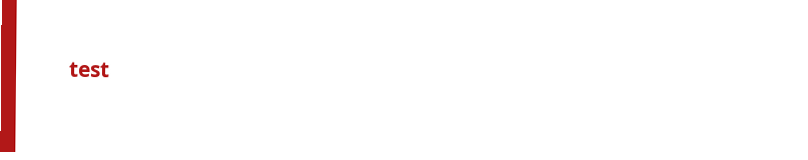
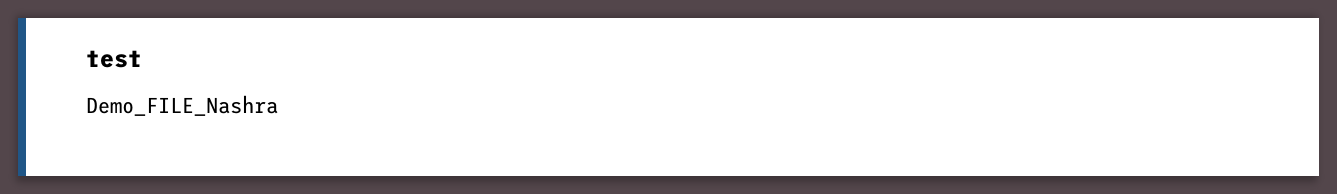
+ Demo_FILE_Nashra

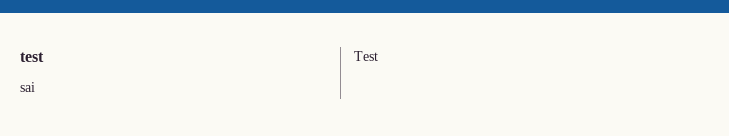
- Demo_FILE_Nashra
+ sai
+ Test

